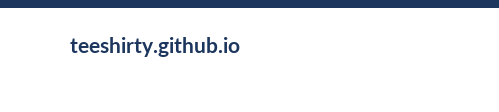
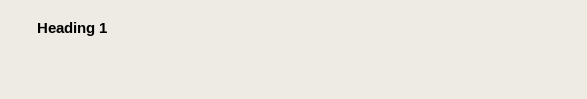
- teeshirty.github.io
+ Heading 1

